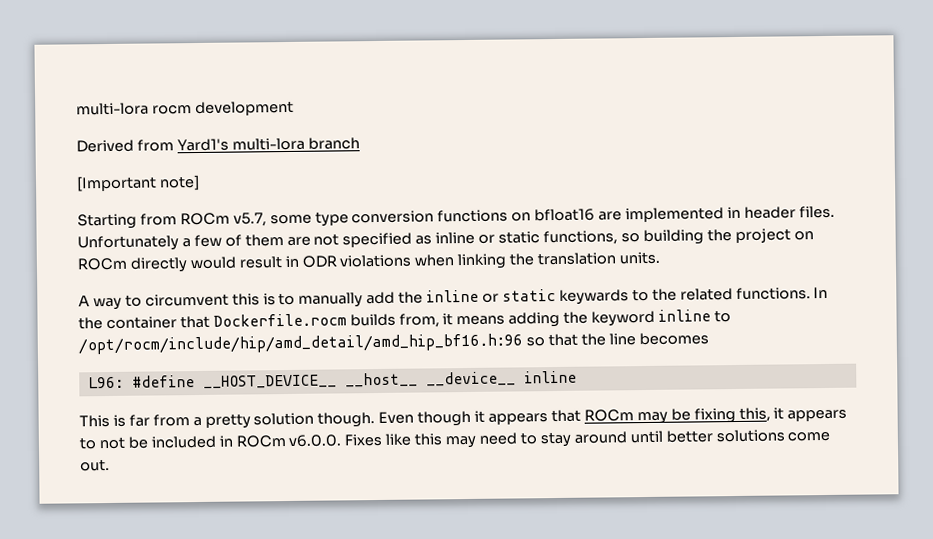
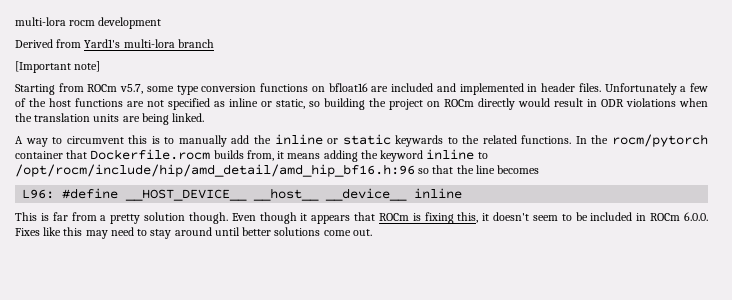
- Starting from ROCm v5.7, some type conversion functions on bfloat16 are implemented in header files.
+ Starting from ROCm v5.7, some type conversion functions on bfloat16 are included and implemented in header files.
- Unfortunately a few of them are not specified as inline or static functions, so building the project on ROCm directly would result in ODR violations when linking the translation units.
+ Unfortunately a few of the host functions are not specified as inline or static, so building the project on ROCm directly would result in ODR violations when the translation units are being linked.
- In the container that Dockerfile.rocm builds from, it means adding the keyword inline to /opt/rocm/include/hip/amd_detail/amd_hip_bf16.h:96 so that the line becomes
+ In the rocm/pytorch container that Dockerfile.rocm builds from, it means adding the keyword inline to /opt/rocm/include/hip/amd_detail/amd_hip_bf16.h:96 so that the line becomes
- Even though it appears that ROCm may be fixing this, it appears to not be included in ROCm v6.0.0. Fixes like this may need to stay around until better solutions come out.
+ Even though it appears that ROCm is fixing this, it doesn't seem to be included in ROCm 6.0.0. Fixes like this may need to stay around until better solutions come out.

